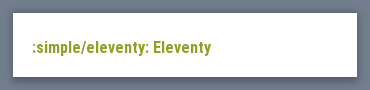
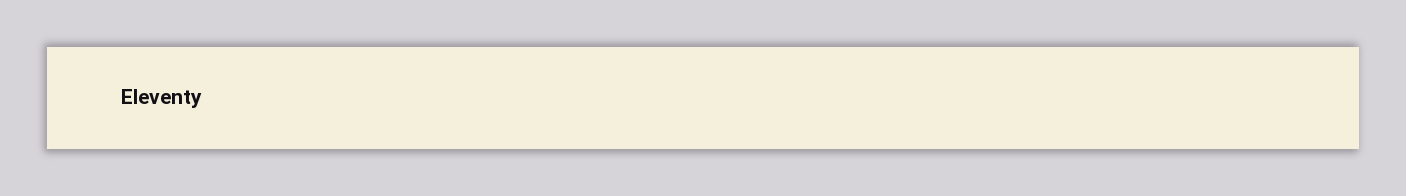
- :simple/eleventy: Eleventy
+ Eleventy

